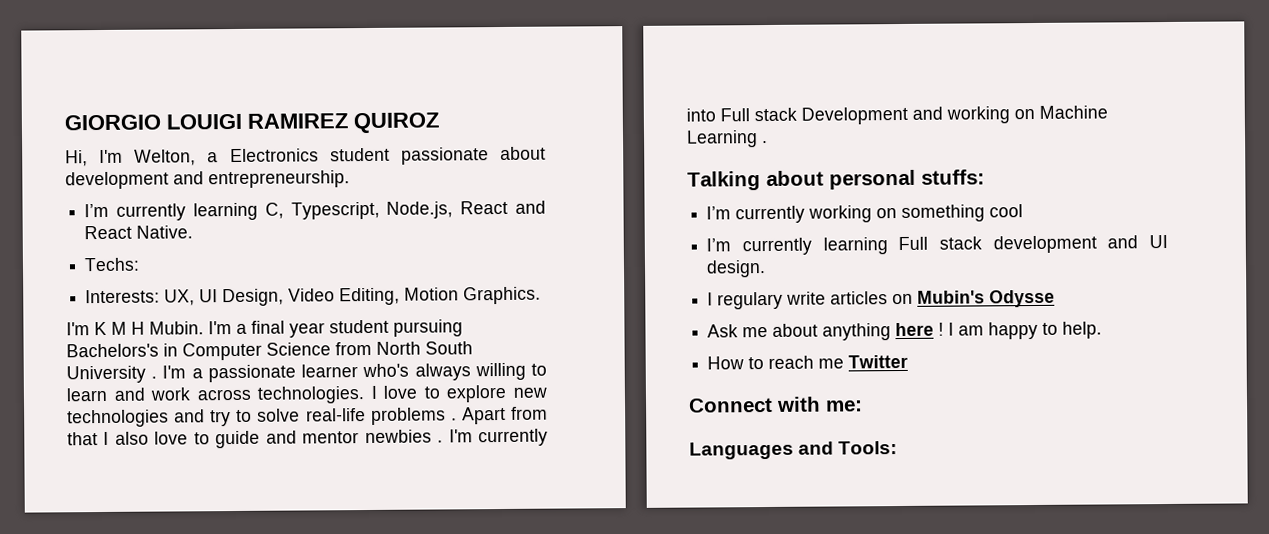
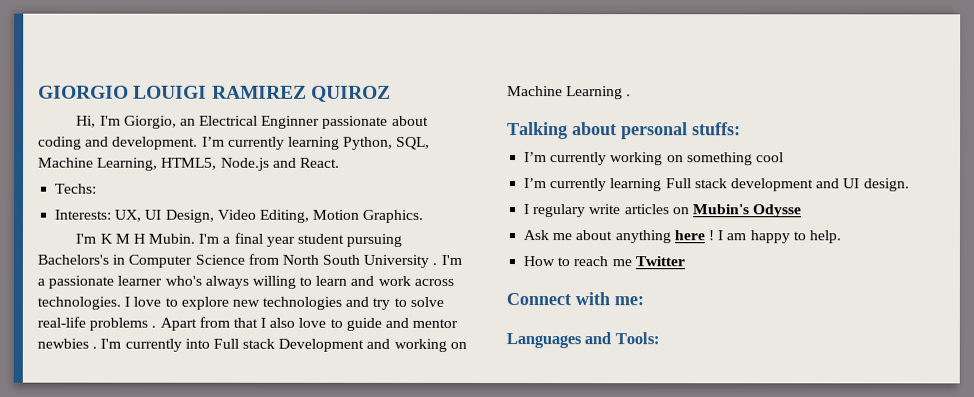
- Hi, I'm Welton, a Electronics student passionate about development and entrepreneurship.
- I’m currently learning C, Typescript, Node.js, React and React Native.
+ Hi, I'm Giorgio, an Electrical Enginner passionate about coding and development. I’m currently learning Python, SQL, Machine Learning, HTML5, Node.js and React.

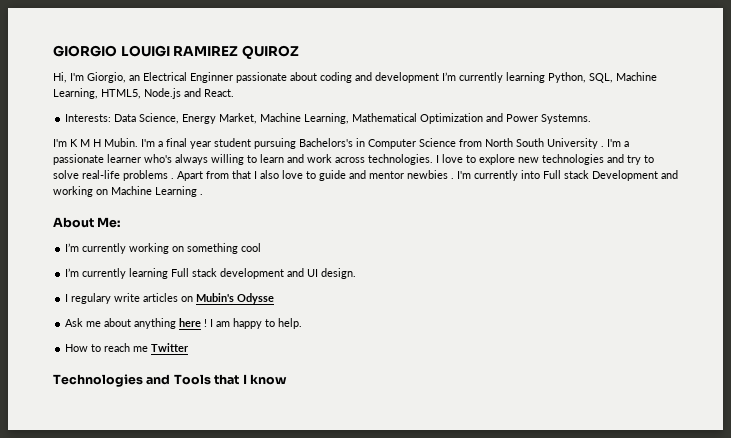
- Hi, I'm Giorgio, an Electrical Enginner passionate about coding and development. I’m currently learning Python, SQL, Machine Learning, HTML5, Node.js and React.
+ Hi, I'm Giorgio, an Electrical Enginner passionate about coding and development I’m currently learning Python, SQL, Machine Learning, HTML5, Node.js and React.
- Techs:
- Interests: UX, UI Design, Video Editing, Motion Graphics.
+ Interests: Data Science, Energy Market, Machine Learning, Mathematical Optimization and Power Systemns.
- Talking about personal stuffs:
+ About Me:
- Connect with me:
- Languages and Tools:
+ Technologies and Tools that I know

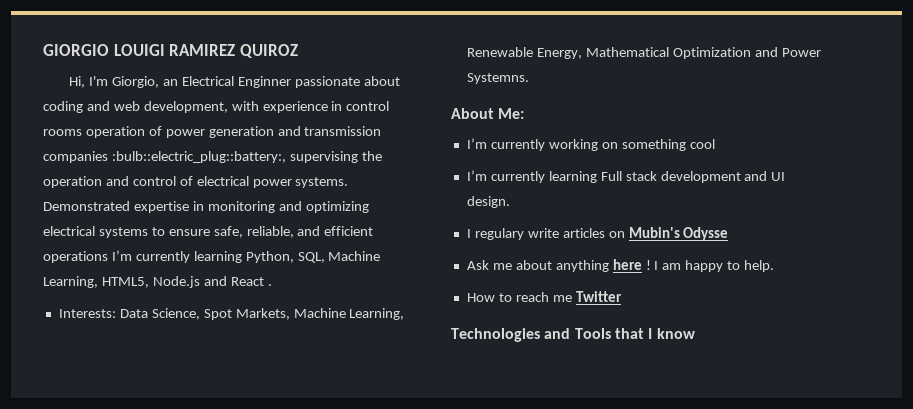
- Hi, I'm Giorgio, an Electrical Enginner passionate about coding and development I’m currently learning Python, SQL, Machine Learning, HTML5, Node.js and React.
+ Hi, I'm Giorgio, an Electrical Enginner passionate about coding and web development, with experience in control rooms operation of power generation and transmission companies :bulb::electric_plug::battery:, supervising the operation and control of electrical power systems. Demonstrated expertise in monitoring and optimizing electrical systems to ensure safe, reliable, and efficient operations I’m currently learning Python, SQL, Machine Learning, HTML5, Node.js and React .
- Interests: Data Science, Energy Market, Machine Learning, Mathematical Optimization and Power Systemns.
+ Interests: Data Science, Spot Markets, Machine Learning, Renewable Energy, Mathematical Optimization and Power Systemns.
- I'm K M H Mubin. I'm a final year student pursuing Bachelors's in Computer Science from North South University . I'm a passionate learner who's always willing to learn and work across technologies. I love to explore new technologies and try to solve real-life problems . Apart from that I also love to guide and mentor newbies . I'm currently into Full stack Development and working on Machine Learning .

